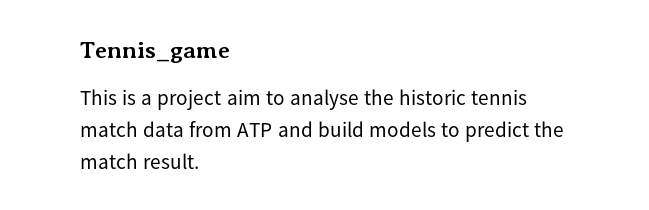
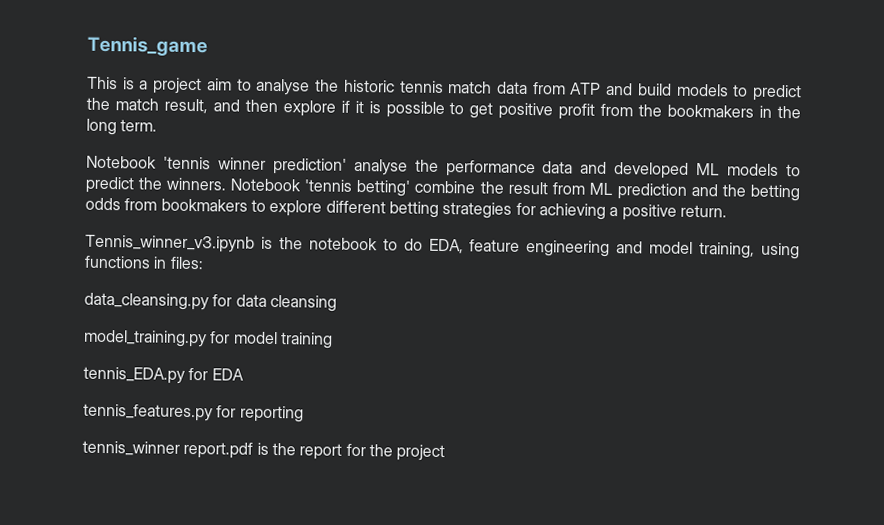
- This is a project aim to analyse the historic tennis match data from ATP and build models to predict the match result.
+ This is a project aim to analyse the historic tennis match data from ATP and build models to predict the match result, and then explore if it is possible to get positive profit from the bookmakers in the long term.
+ Notebook 'tennis winner prediction' analyse the performance data and developed ML models to predict the winners. Notebook 'tennis betting' combine the result from ML prediction and the betting odds from bookmakers to explore different betting strategies for achieving a positive return.
+ Tennis_winner_v3.ipynb is the notebook to do EDA, feature engineering and model training, using functions in files:
+ data_cleansing.py for data cleansing
+ model_training.py for model training
+ tennis_EDA.py for EDA
+ tennis_features.py for reporting
+ tennis_winner report.pdf is the report for the project

